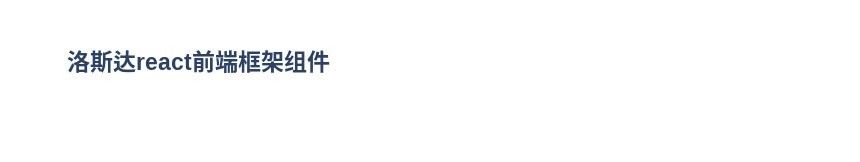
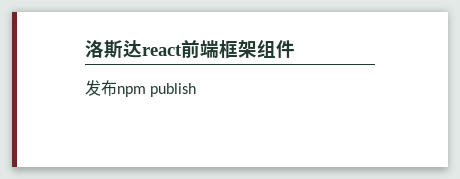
+ 发布npm publish

